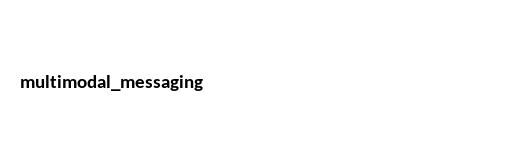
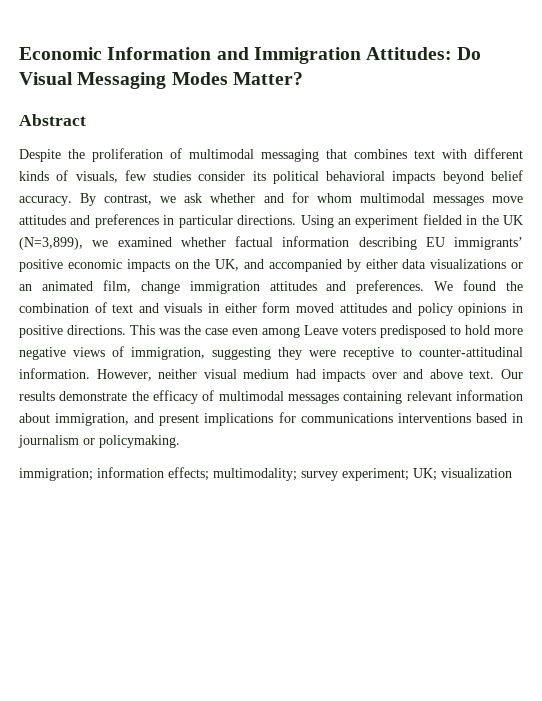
- multimodal_messaging
+ Economic Information and Immigration Attitudes: Do Visual Messaging Modes Matter?
+ Abstract
+ Despite the proliferation of multimodal messaging that combines text with different kinds of visuals, few studies consider its political behavioral impacts beyond belief accuracy. By contrast, we ask whether and for whom multimodal messages move attitudes and preferences in particular directions. Using an experiment fielded in the UK (N=3,899), we examined whether factual information describing EU immigrants’ positive economic impacts on the UK, and accompanied by either data visualizations or an animated film, change immigration attitudes and preferences. We found the combination of text and visuals in either form moved attitudes and policy opinions in positive directions. This was the case even among Leave voters predisposed to hold more negative views of immigration, suggesting they were receptive to counter-attitudinal information. However, neither visual medium had impacts over and above text. Our results demonstrate the efficacy of multimodal messages containing relevant information about immigration, and present implications for communications interventions based in journalism or policymaking.
+ immigration; information effects; multimodality; survey experiment; UK; visualization

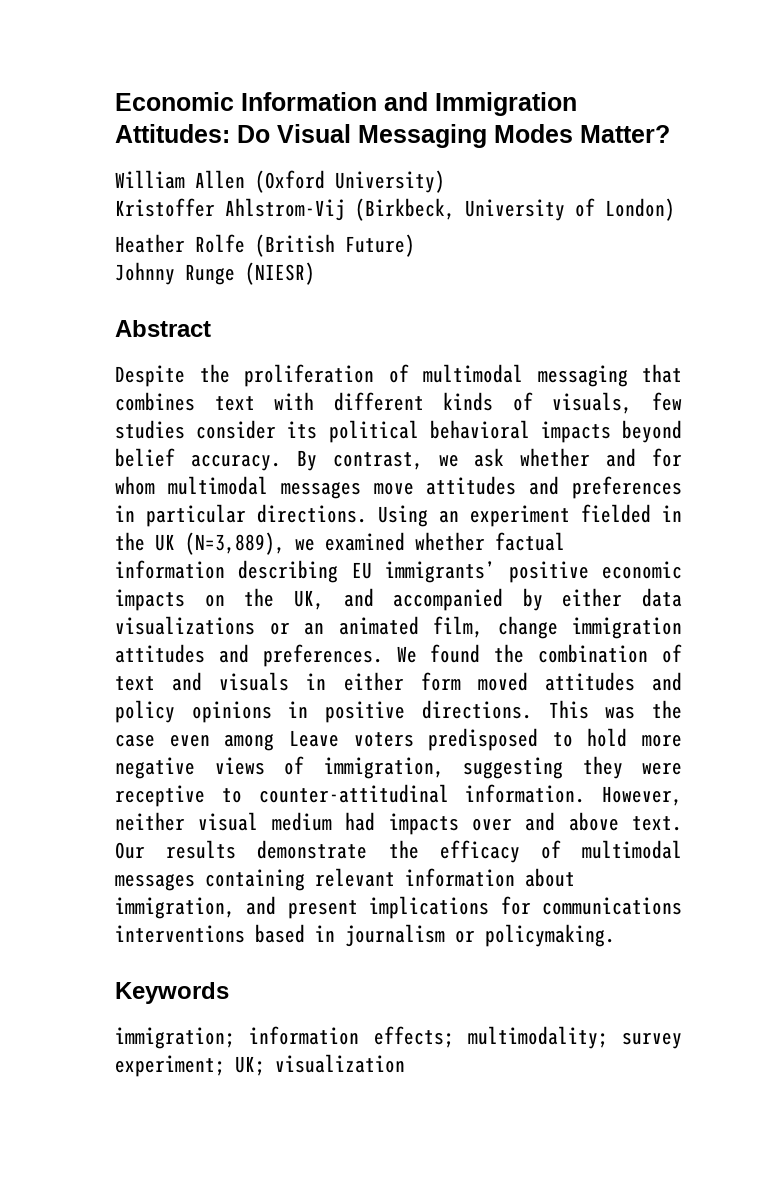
+ William Allen (Oxford University)
+ Kristoffer Ahlstrom-Vij (Birkbeck, University of London)
+ Heather Rolfe (British Future)
+ Johnny Runge (NIESR)
- Using an experiment fielded in the UK (N=3,899), we examined whether factual information describing EU immigrants’ positive economic impacts on the UK, and accompanied by either data visualizations or an animated film, change immigration attitudes and preferences.
+ Using an experiment fielded in the UK (N=3,889), we examined whether factual information describing EU immigrants’ positive economic impacts on the UK, and accompanied by either data visualizations or an animated film, change immigration attitudes and preferences.
+ Keywords

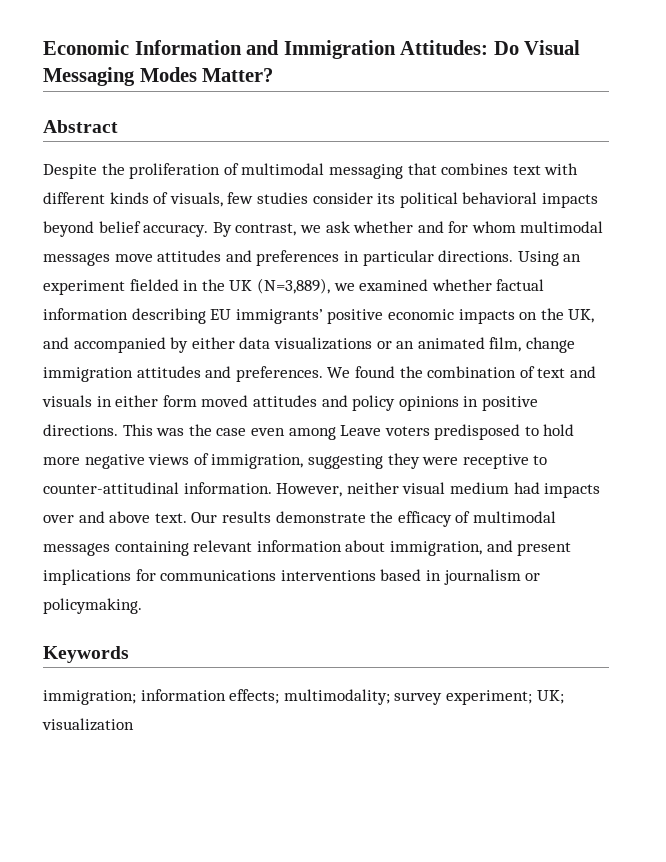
- William Allen (Oxford University)
- Kristoffer Ahlstrom-Vij (Birkbeck, University of London)
- Heather Rolfe (British Future)
- Johnny Runge (NIESR)

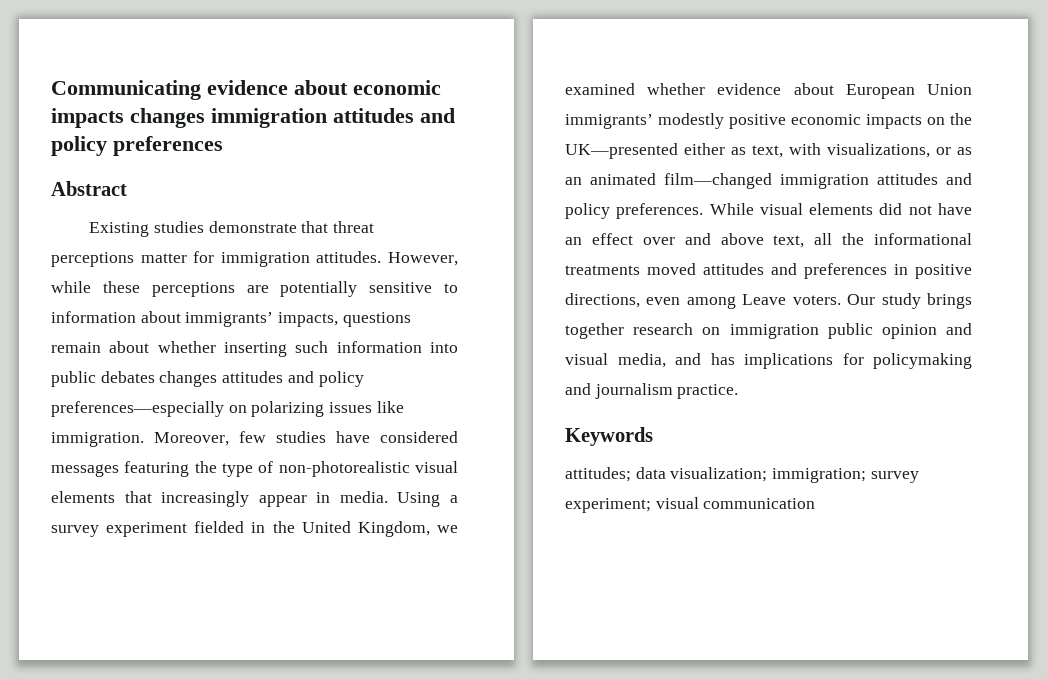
- Economic Information and Immigration Attitudes: Do Visual Messaging Modes Matter?
+ Communicating evidence about economic impacts changes immigration attitudes and policy preferences
  Abstract
- Despite the proliferation of multimodal messaging that combines text with different kinds of visuals, few studies consider its political behavioral impacts beyond belief accuracy. By contrast, we ask whether and for whom multimodal messages move attitudes and preferences in particular directions. Using an experiment fielded in the UK (N=3,889), we examined whether factual information describing EU immigrants’ positive economic impacts on the UK, and accompanied by either data visualizations or an animated film, change immigration attitudes and preferences. We found the combination of text and visuals in either form moved attitudes and policy opinions in positive directions. This was the case even among Leave voters predisposed to hold more negative views of immigration, suggesting they were receptive to counter-attitudinal information. However, neither visual medium had impacts over and above text. Our results demonstrate the efficacy of multimodal messages containing relevant information about immigration, and present implications for communications interventions based in journalism or policymaking.
+ Existing studies demonstrate that threat perceptions matter for immigration attitudes. However, while these perceptions are potentially sensitive to information about immigrants’ impacts, questions remain about whether inserting such information into public debates changes attitudes and policy preferences—especially on polarizing issues like immigration. Moreover, few studies have considered messages featuring the type of non-photorealistic visual elements that increasingly appear in media. Using a survey experiment fielded in the United Kingdom, we examined whether evidence about European Union immigrants’ modestly positive economic impacts on the UK—presented either as text, with visualizations, or as an animated film—changed immigration attitudes and policy preferences. While visual elements did not have an effect over and above text, all the informational treatments moved attitudes and preferences in positive directions, even among Leave voters. Our study brings together research on immigration public opinion and visual media, and has implications for policymaking and journalism practice.
  Keywords
- immigration; information effects; multimodality; survey experiment; UK; visualization
+ attitudes; data visualization; immigration; survey experiment; visual communication

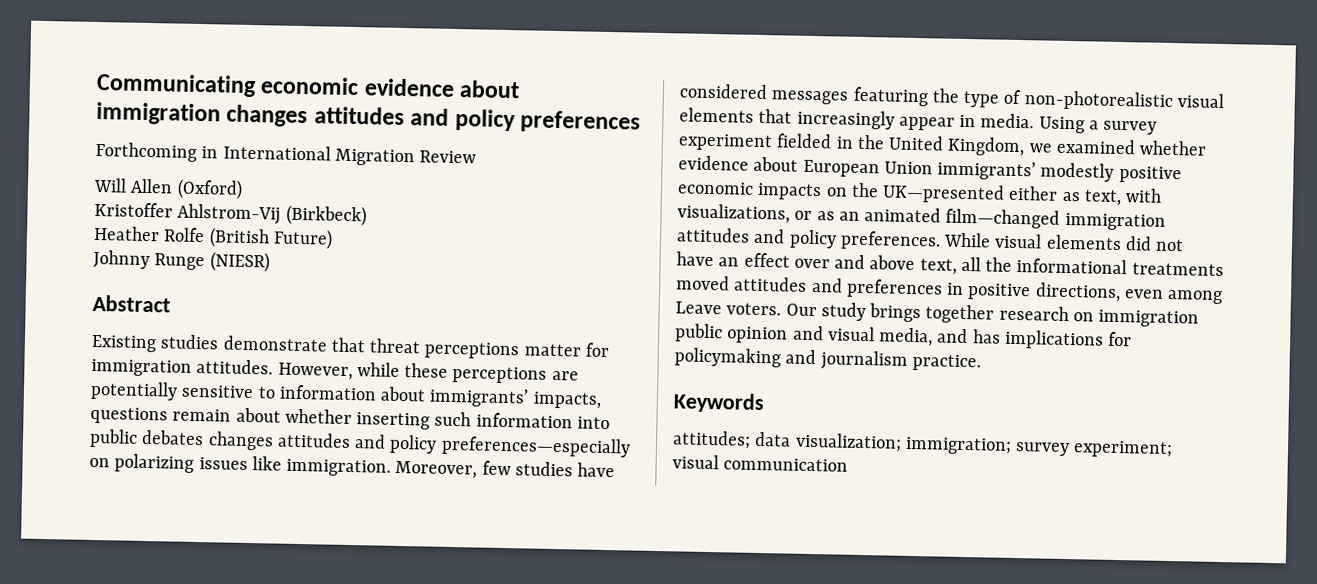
- Communicating evidence about economic impacts changes immigration attitudes and policy preferences
+ Communicating economic evidence about immigration changes attitudes and policy preferences
+ Forthcoming in International Migration Review
+ Will Allen (Oxford)
+ Kristoffer Ahlstrom-Vij (Birkbeck)
+ Heather Rolfe (British Future)
+ Johnny Runge (NIESR)

